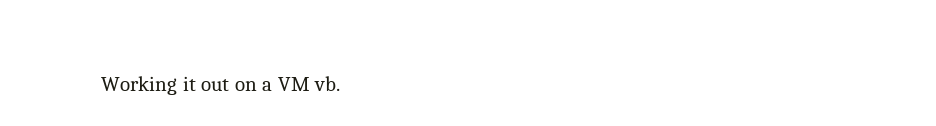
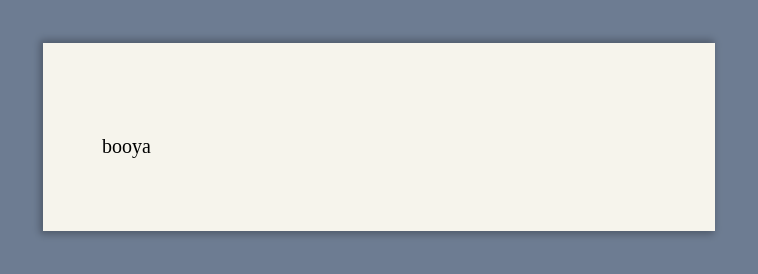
- Working it out on a VM vb.
+ booya

